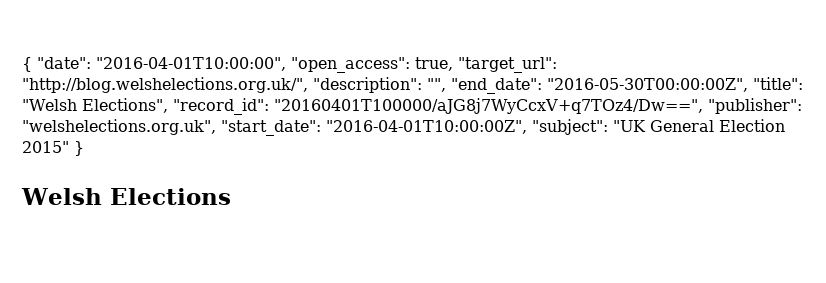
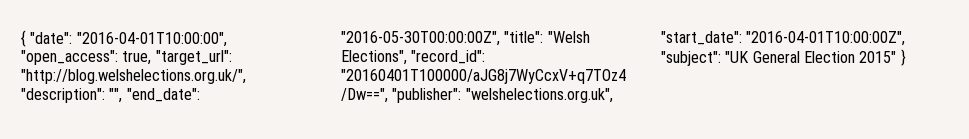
- Welsh Elections

